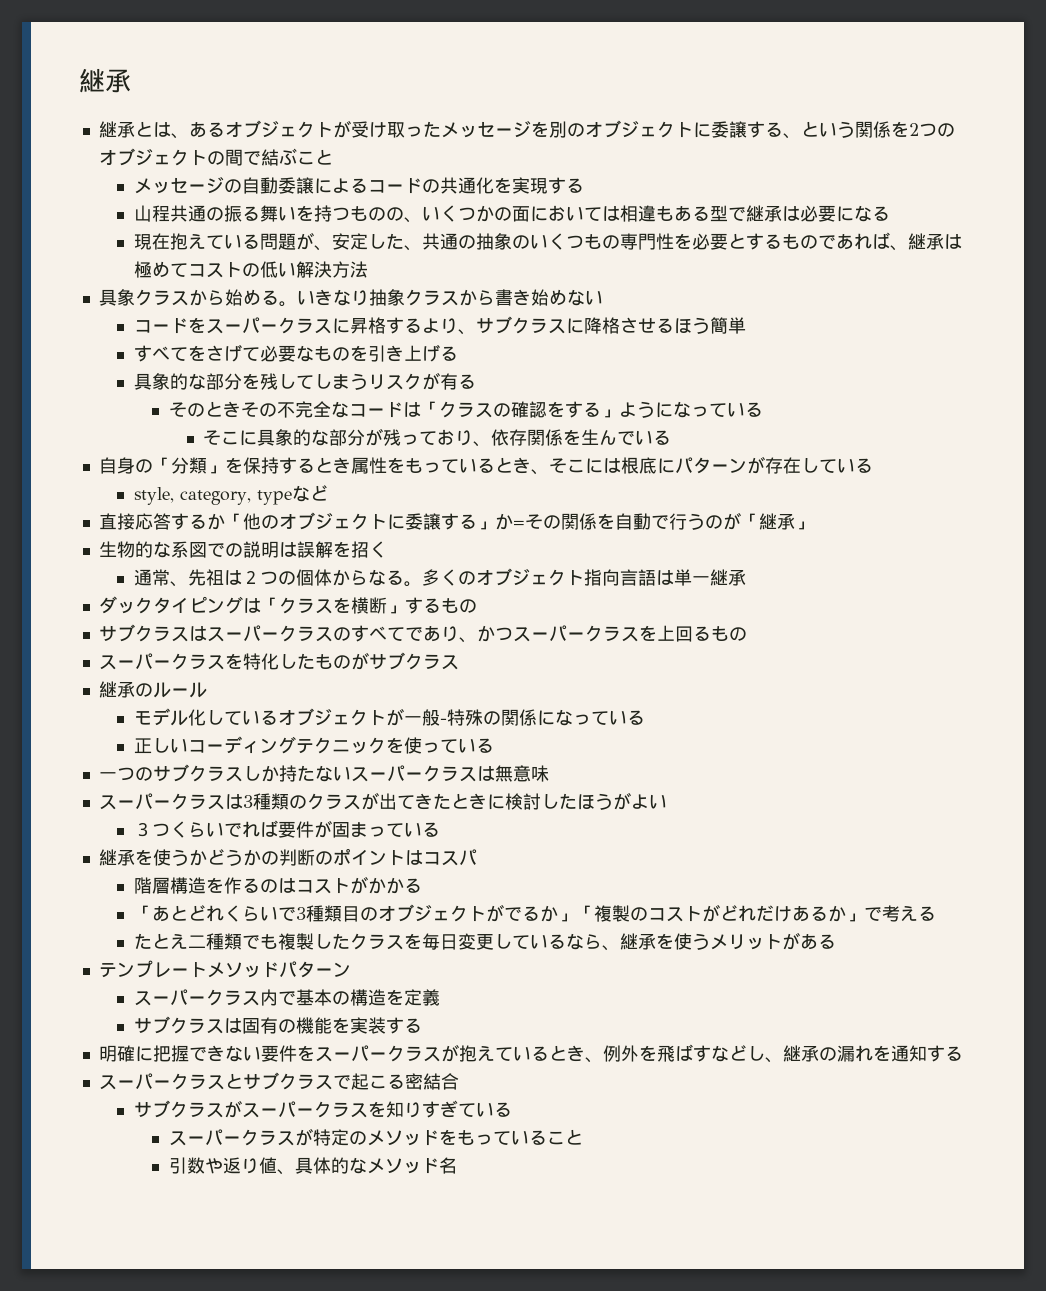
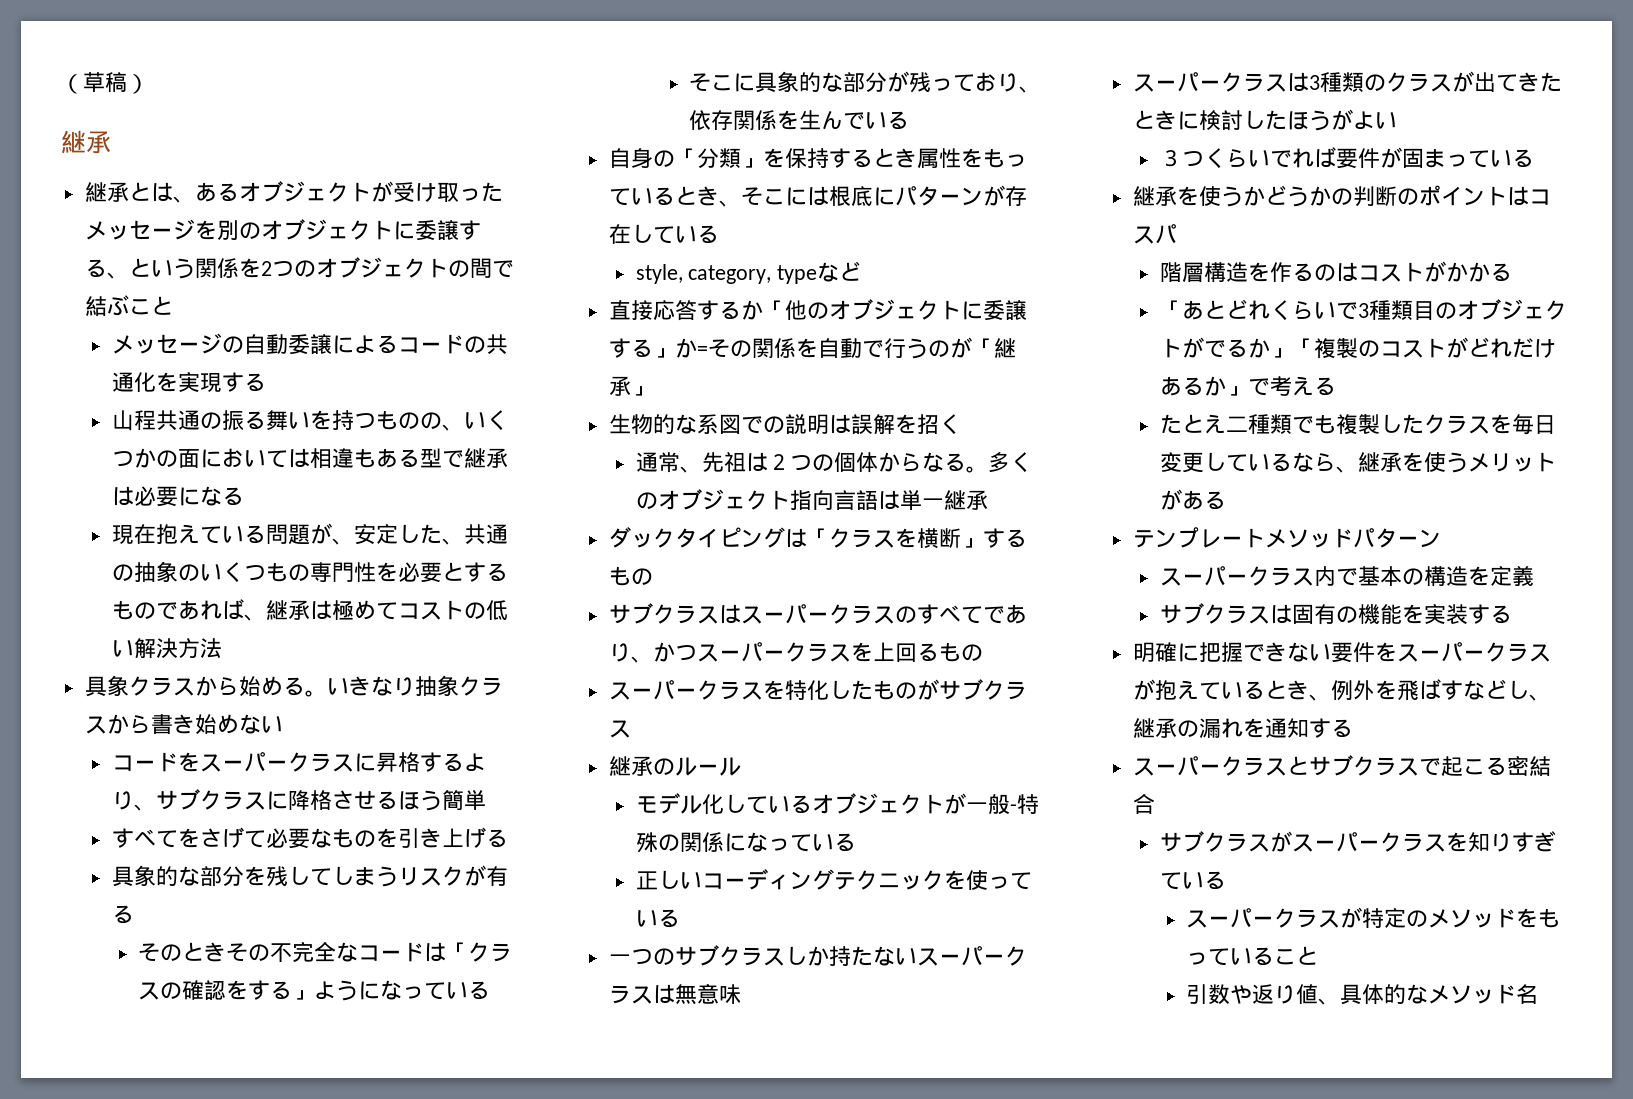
+ （草稿）

